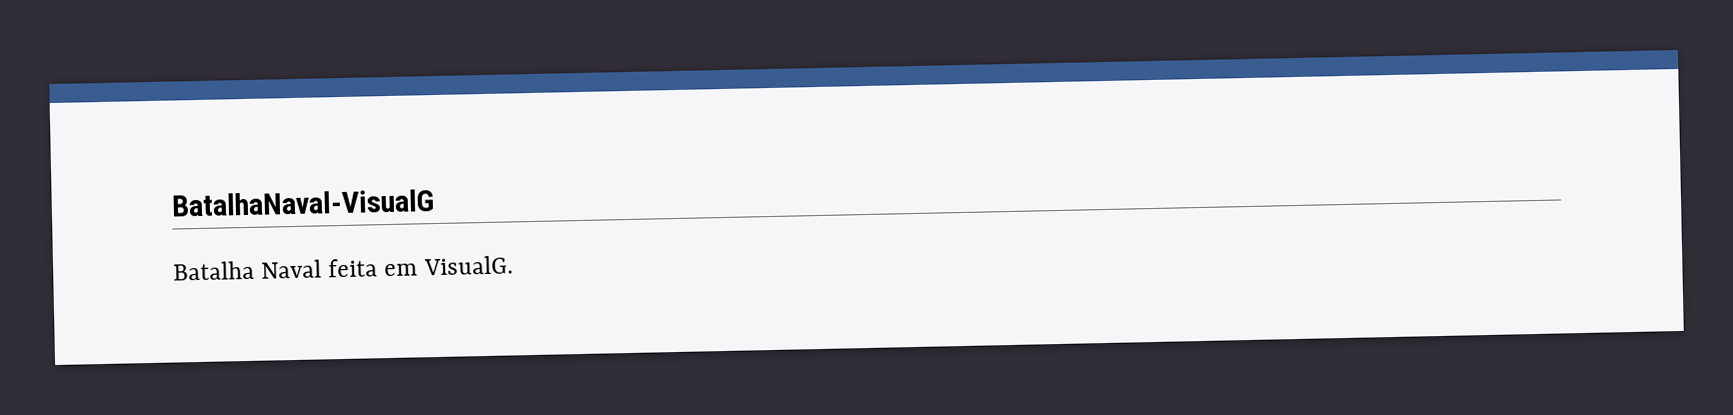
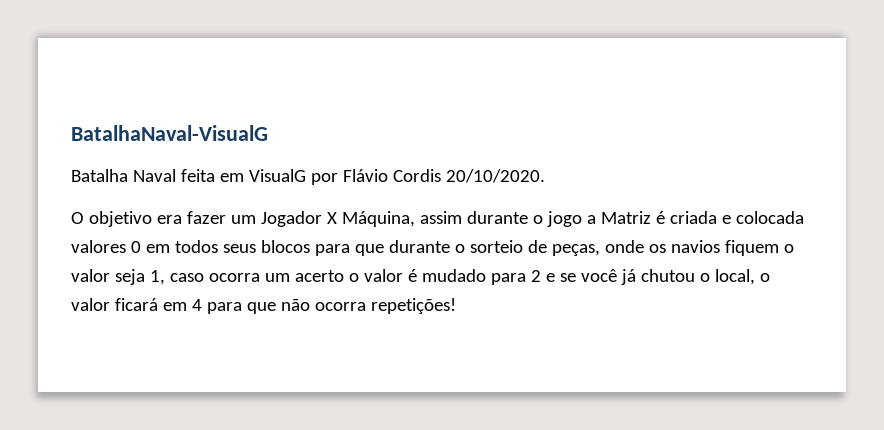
- Batalha Naval feita em VisualG.
+ Batalha Naval feita em VisualG por Flávio Cordis 20/10/2020.
+ O objetivo era fazer um Jogador X Máquina, assim durante o jogo a Matriz é criada e colocada valores 0 em todos seus blocos para que durante o sorteio de peças, onde os navios fiquem o valor seja 1, caso ocorra um acerto o valor é mudado para 2 e se você já chutou o local, o valor ficará em 4 para que não ocorra repetições!

